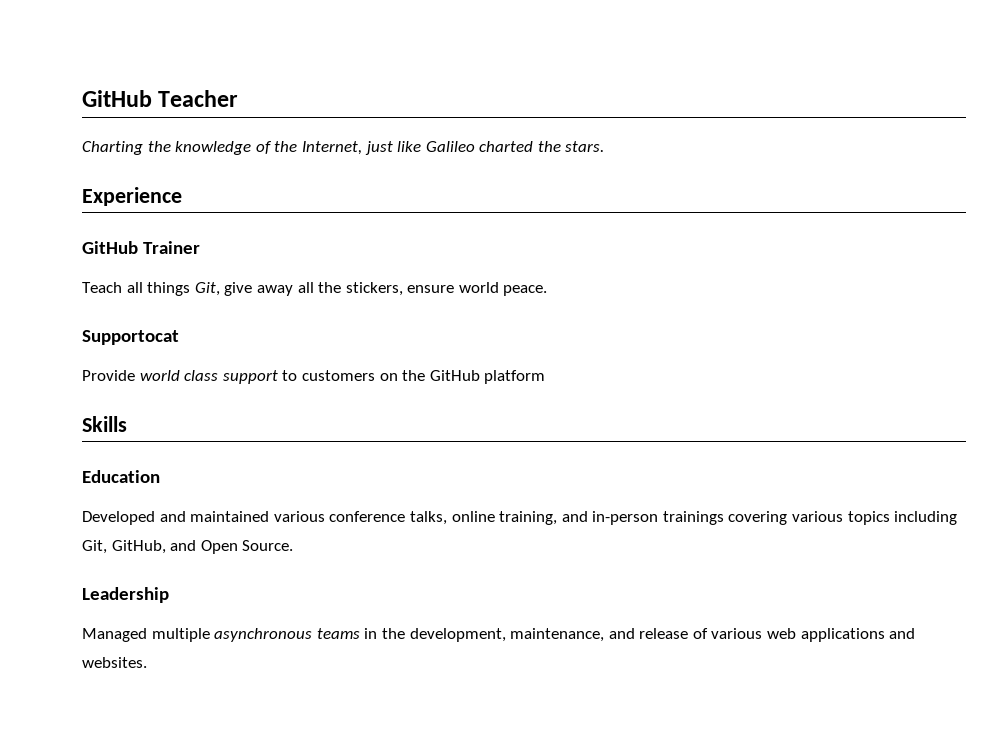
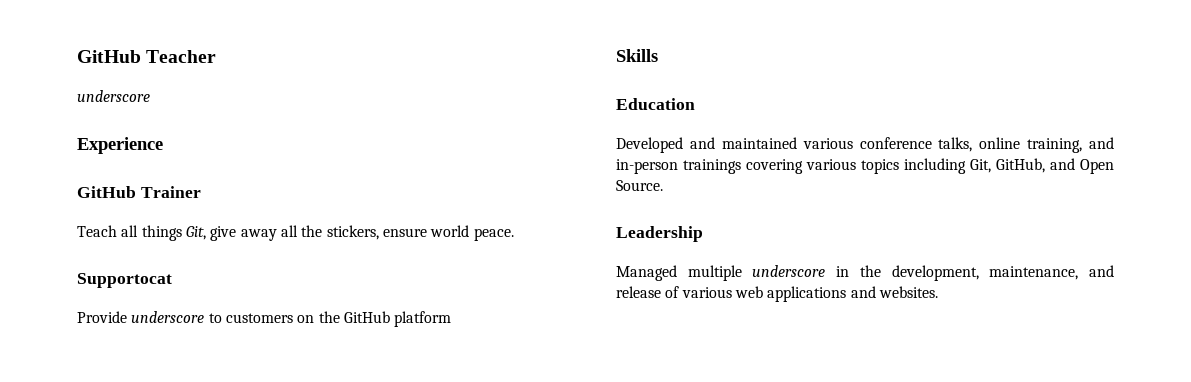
  GitHub Teacher
- Charting the knowledge of the Internet, just like Galileo charted the stars.
+ underscore
- Provide world class support to customers on the GitHub platform
+ Provide underscore to customers on the GitHub platform
- Managed multiple asynchronous teams in the development, maintenance, and release of various web applications and websites.
+ Managed multiple underscore in the development, maintenance, and release of various web applications and websites.

